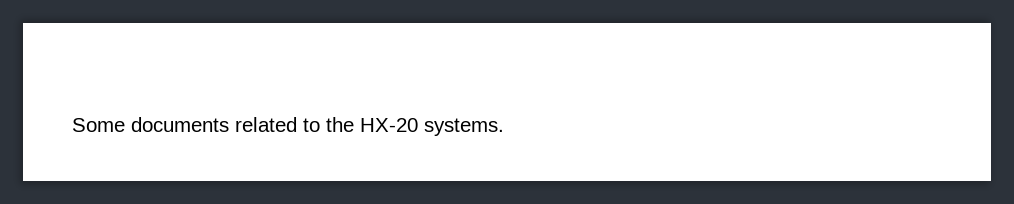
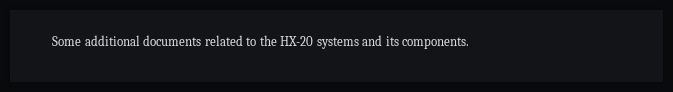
- Some documents related to the HX-20 systems.
+ Some additional documents related to the HX-20 systems and its components.

